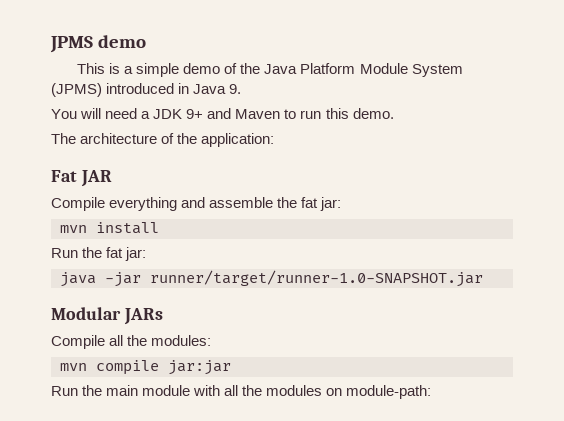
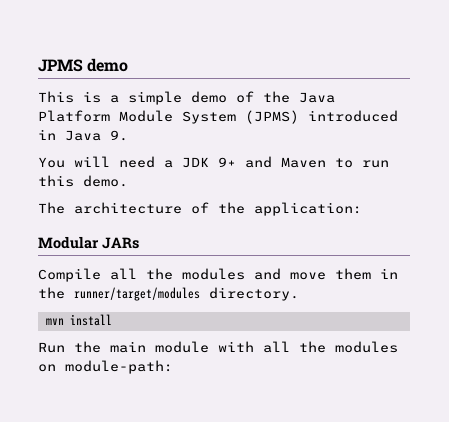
- Fat JAR
- Compile everything and assemble the fat jar:
- mvn install
- Run the fat jar:
- java -jar runner/target/runner-1.0-SNAPSHOT.jar
- Compile all the modules:
- mvn compile jar:jar
+ Compile all the modules and move them in the runner/target/modules directory.
+ mvn install

